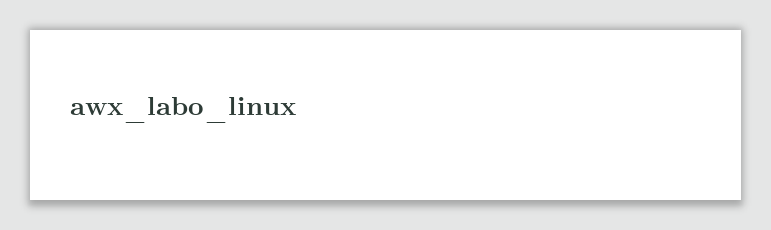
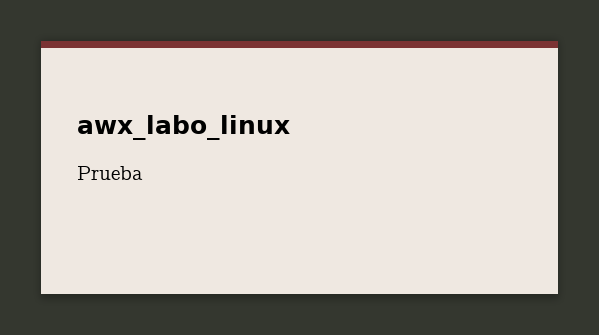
+ Prueba

